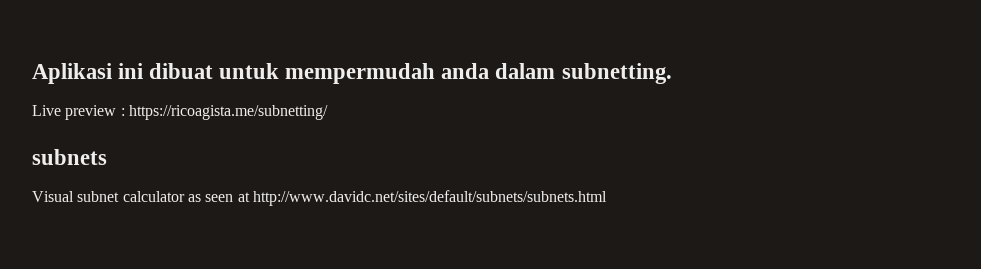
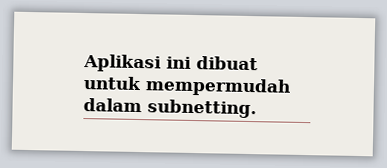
- Aplikasi ini dibuat untuk mempermudah anda dalam subnetting.
+ Aplikasi ini dibuat untuk mempermudah dalam subnetting.
- Live preview : https://ricoagista.me/subnetting/
- subnets
- Visual subnet calculator as seen at http://www.davidc.net/sites/default/subnets/subnets.html

